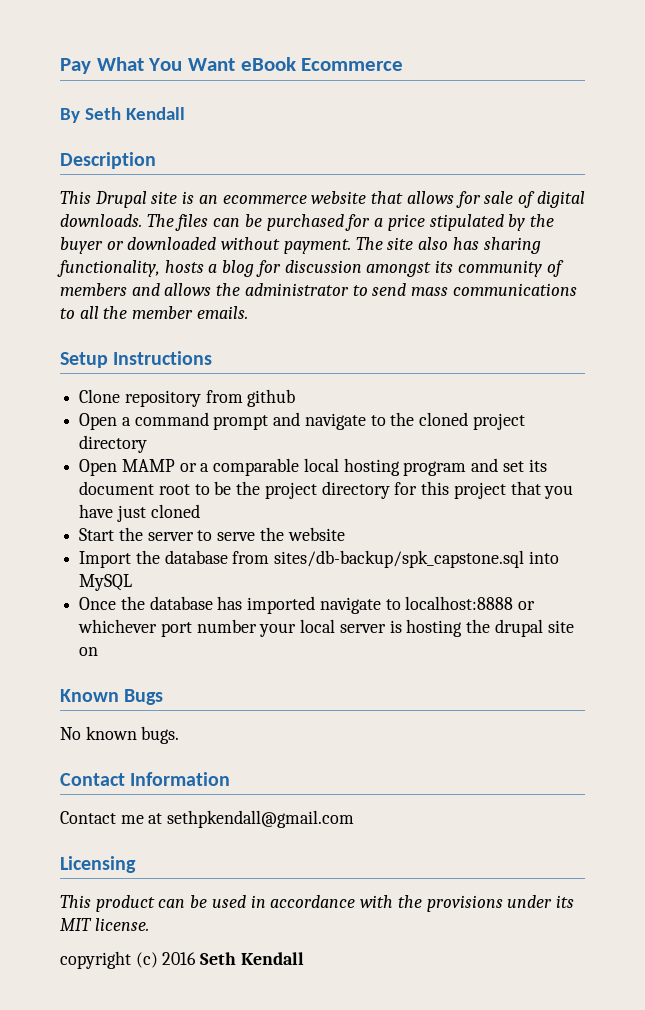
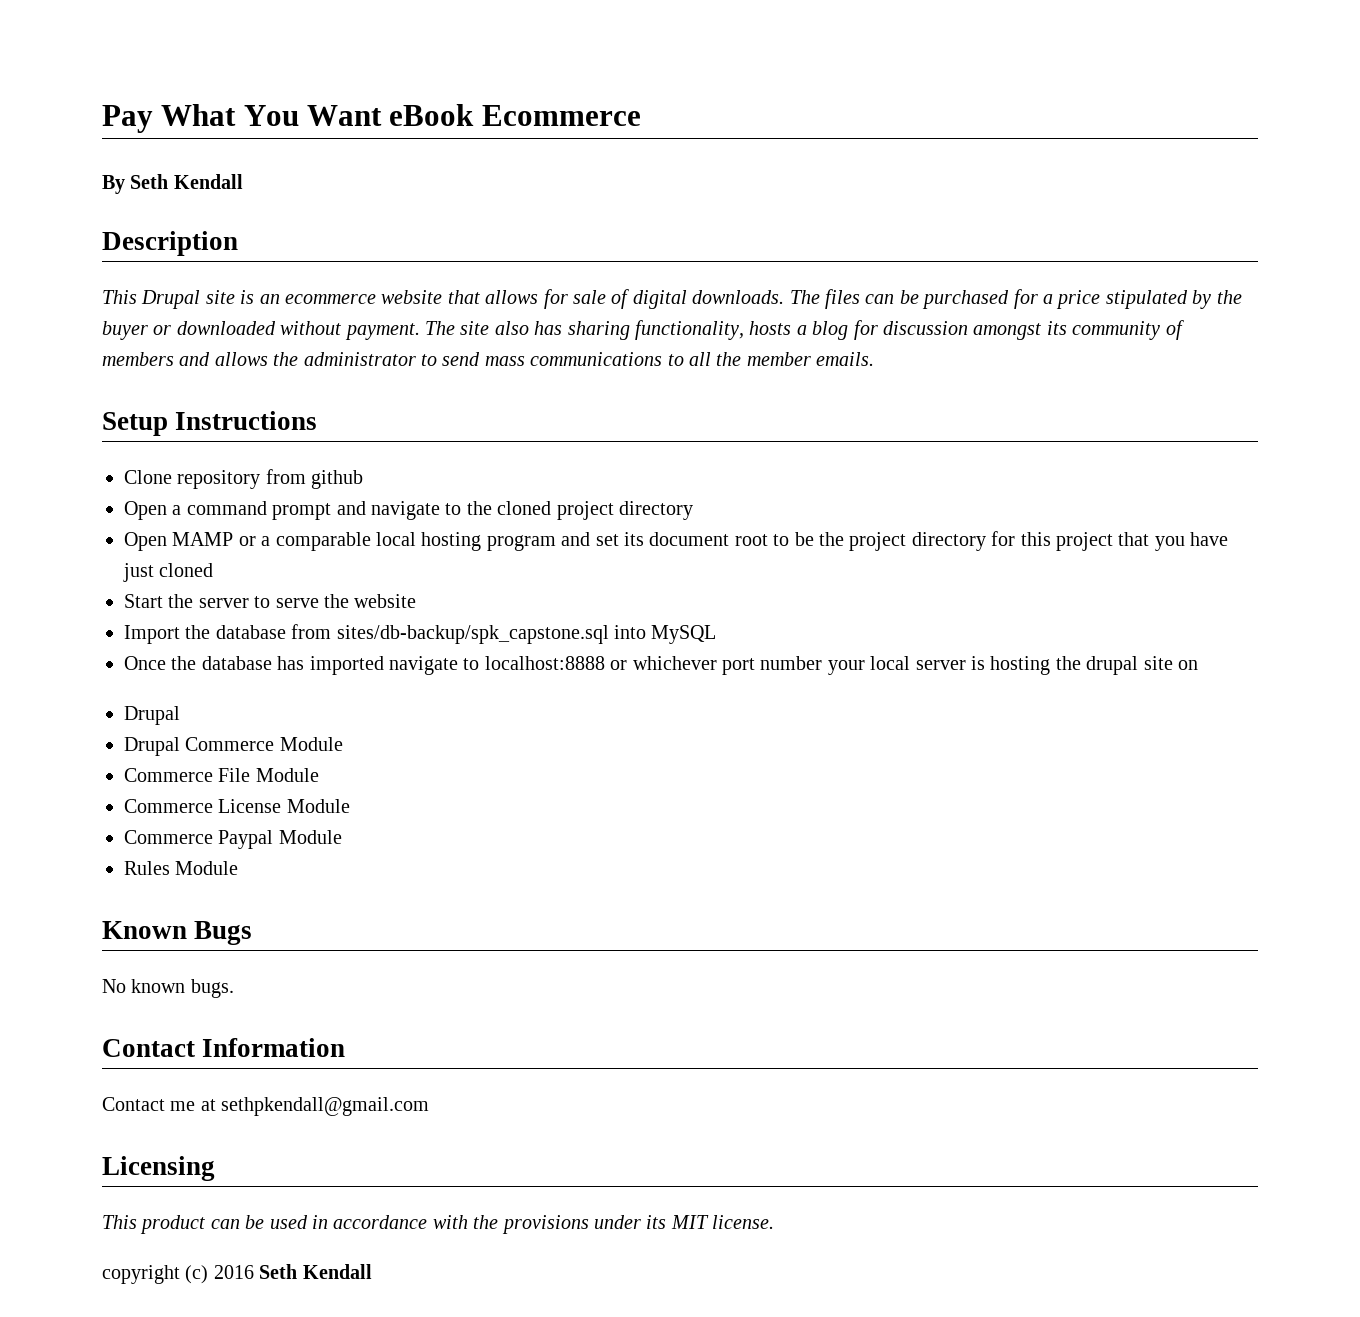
  Once the database has imported navigate to localhost:8888 or whichever port number your local server is hosting the drupal site on
+ Drupal
+ Drupal Commerce Module
+ Commerce File Module
+ Commerce License Module
+ Commerce Paypal Module
+ Rules Module

